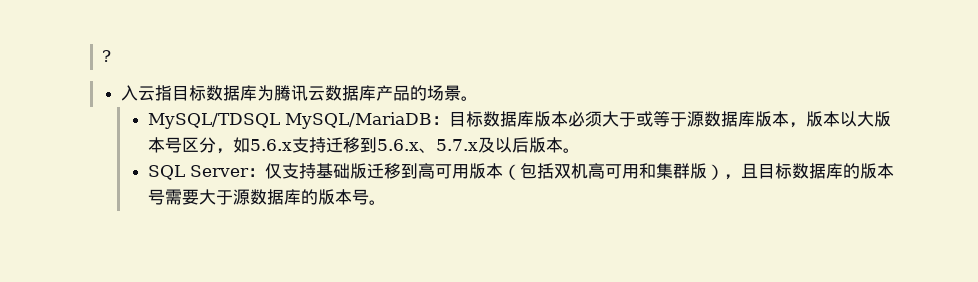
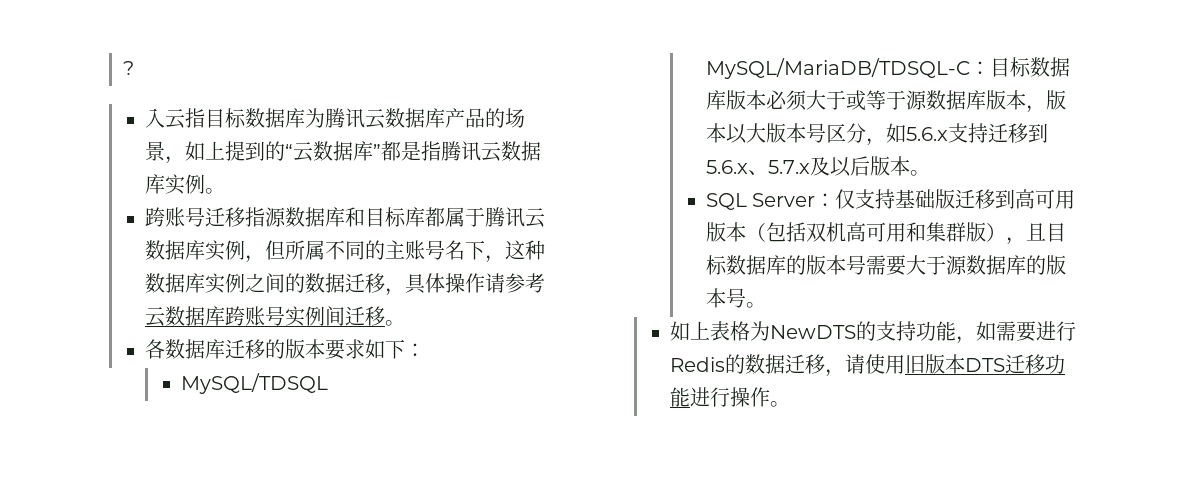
- 入云指目标数据库为腾讯云数据库产品的场景。
+ 入云指目标数据库为腾讯云数据库产品的场景，如上提到的“云数据库”都是指腾讯云数据库实例。
+ 跨账号迁移指源数据库和目标库都属于腾讯云数据库实例，但所属不同的主账号名下，这种数据库实例之间的数据迁移，具体操作请参考云数据库跨账号实例间迁移。
+ 各数据库迁移的版本要求如下：
- MySQL/TDSQL MySQL/MariaDB：目标数据库版本必须大于或等于源数据库版本，版本以大版本号区分，如5.6.x支持迁移到5.6.x、5.7.x及以后版本。
+ MySQL/TDSQL MySQL/MariaDB/TDSQL-C：目标数据库版本必须大于或等于源数据库版本，版本以大版本号区分，如5.6.x支持迁移到5.6.x、5.7.x及以后版本。
+ 如上表格为NewDTS的支持功能，如需要进行Redis的数据迁移，请使用旧版本DTS迁移功能进行操作。

